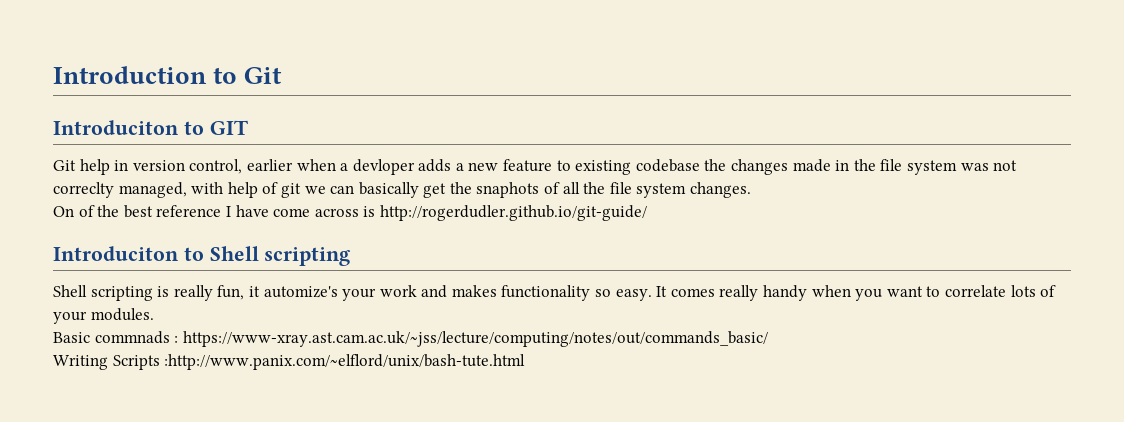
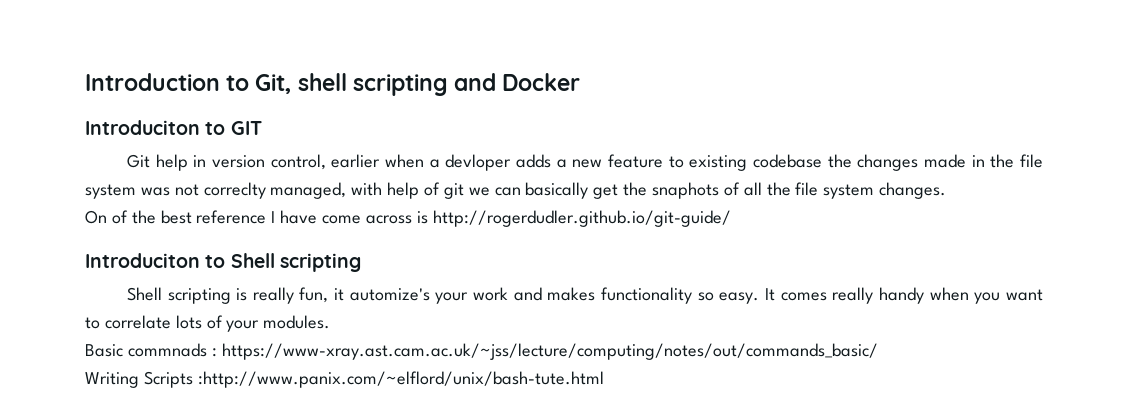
- Introduction to Git
+ Introduction to Git, shell scripting and Docker

